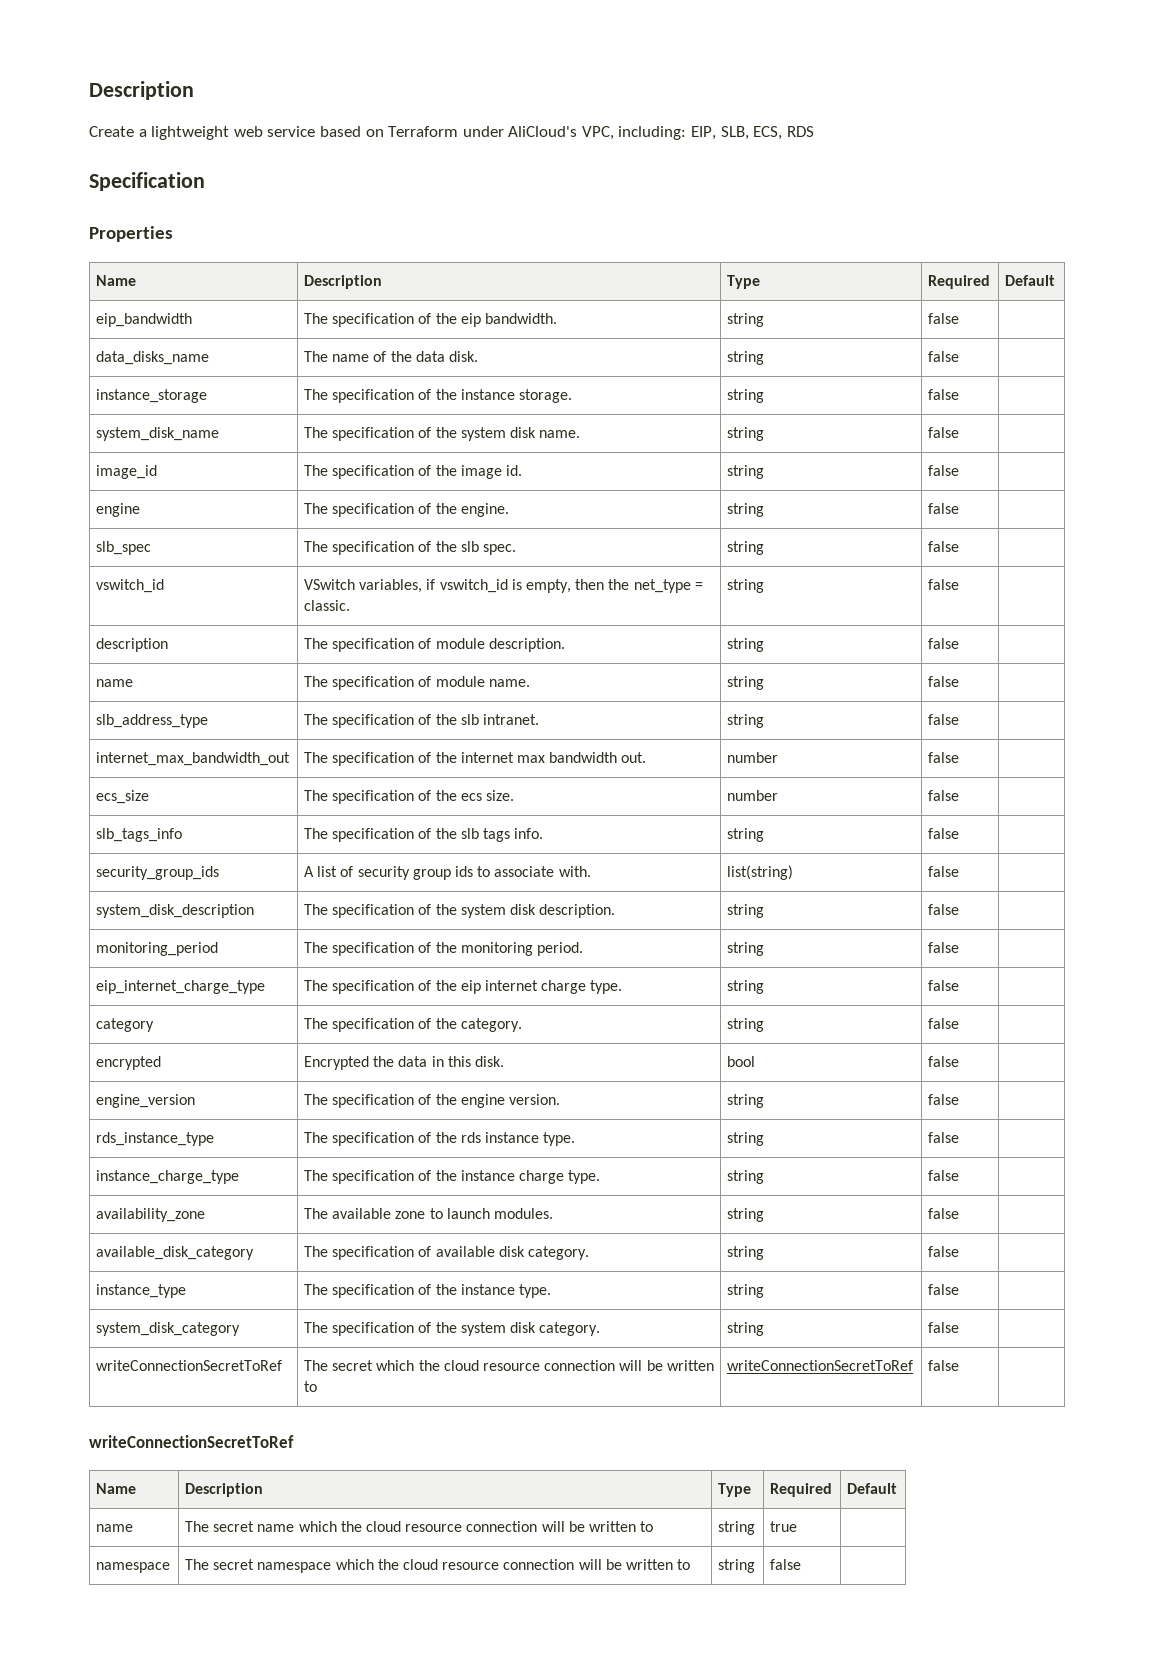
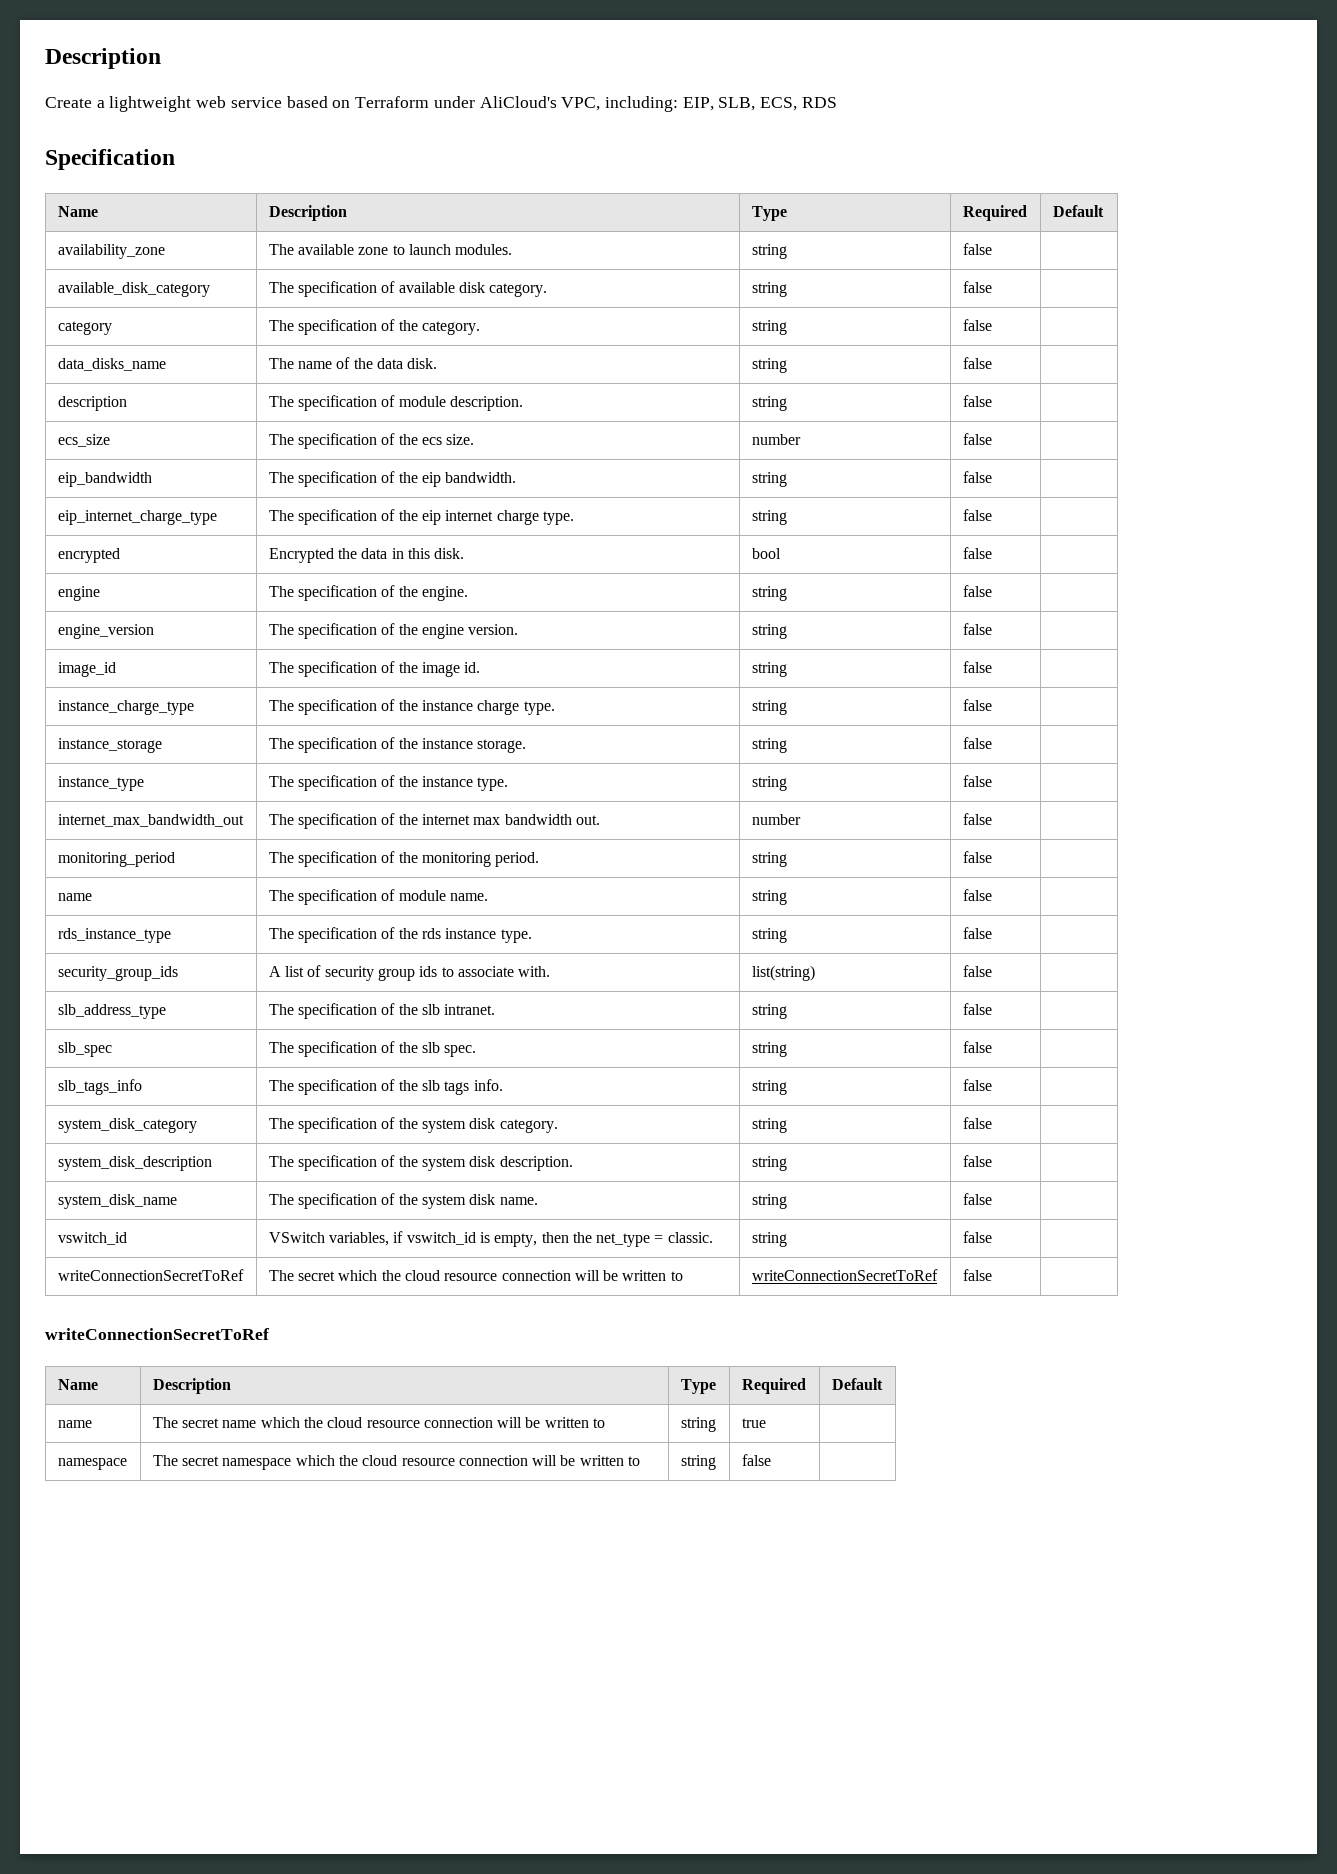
  Specification
- Properties
  Name | Description | Type | Required | Default
- eip_bandwidth | The specification of the eip bandwidth. | string | false |
- data_disks_name | The name of the data disk. | string | false |
- instance_storage | The specification of the instance storage. | string | false |
- system_disk_name | The specification of the system disk name. | string | false |
- image_id | The specification of the image id. | string | false |
- engine | The specification of the engine. | string | false |
- slb_spec | The specification of the slb spec. | string | false |
- vswitch_id | VSwitch variables, if vswitch_id is empty, then the net_type = classic. | string | false |
- description | The specification of module description. | string | false |
- name | The specification of module name. | string | false |
- slb_address_type | The specification of the slb intranet. | string | false |
- internet_max_bandwidth_out | The specification of the internet max bandwidth out. | number | false |
- ecs_size | The specification of the ecs size. | number | false |
- slb_tags_info | The specification of the slb tags info. | string | false |
- security_group_ids | A list of security group ids to associate with. | list(string) | false |
- system_disk_description | The specification of the system disk description. | string | false |
- monitoring_period | The specification of the monitoring period. | string | false |
- eip_internet_charge_type | The specification of the eip internet charge type. | string | false |
- category | The specification of the category. | string | false |
- encrypted | Encrypted the data in this disk. | bool | false |
- engine_version | The specification of the engine version. | string | false |
- rds_instance_type | The specification of the rds instance type. | string | false |
- instance_charge_type | The specification of the instance charge type. | string | false |
+ category | The specification of the category. | string | false |
+ data_disks_name | The name of the data disk. | string | false |
+ description | The specification of module description. | string | false |
+ ecs_size | The specification of the ecs size. | number | false |
+ eip_bandwidth | The specification of the eip bandwidth. | string | false |
+ eip_internet_charge_type | The specification of the eip internet charge type. | string | false |
+ encrypted | Encrypted the data in this disk. | bool | false |
+ engine | The specification of the engine. | string | false |
+ engine_version | The specification of the engine version. | string | false |
+ image_id | The specification of the image id. | string | false |
+ instance_charge_type | The specification of the instance charge type. | string | false |
+ instance_storage | The specification of the instance storage. | string | false |
+ internet_max_bandwidth_out | The specification of the internet max bandwidth out. | number | false |
+ monitoring_period | The specification of the monitoring period. | string | false |
+ name | The specification of module name. | string | false |
+ rds_instance_type | The specification of the rds instance type. | string | false |
+ security_group_ids | A list of security group ids to associate with. | list(string) | false |
+ slb_address_type | The specification of the slb intranet. | string | false |
+ slb_spec | The specification of the slb spec. | string | false |
+ slb_tags_info | The specification of the slb tags info. | string | false |
+ system_disk_description | The specification of the system disk description. | string | false |
+ system_disk_name | The specification of the system disk name. | string | false |
+ vswitch_id | VSwitch variables, if vswitch_id is empty, then the net_type = classic. | string | false |

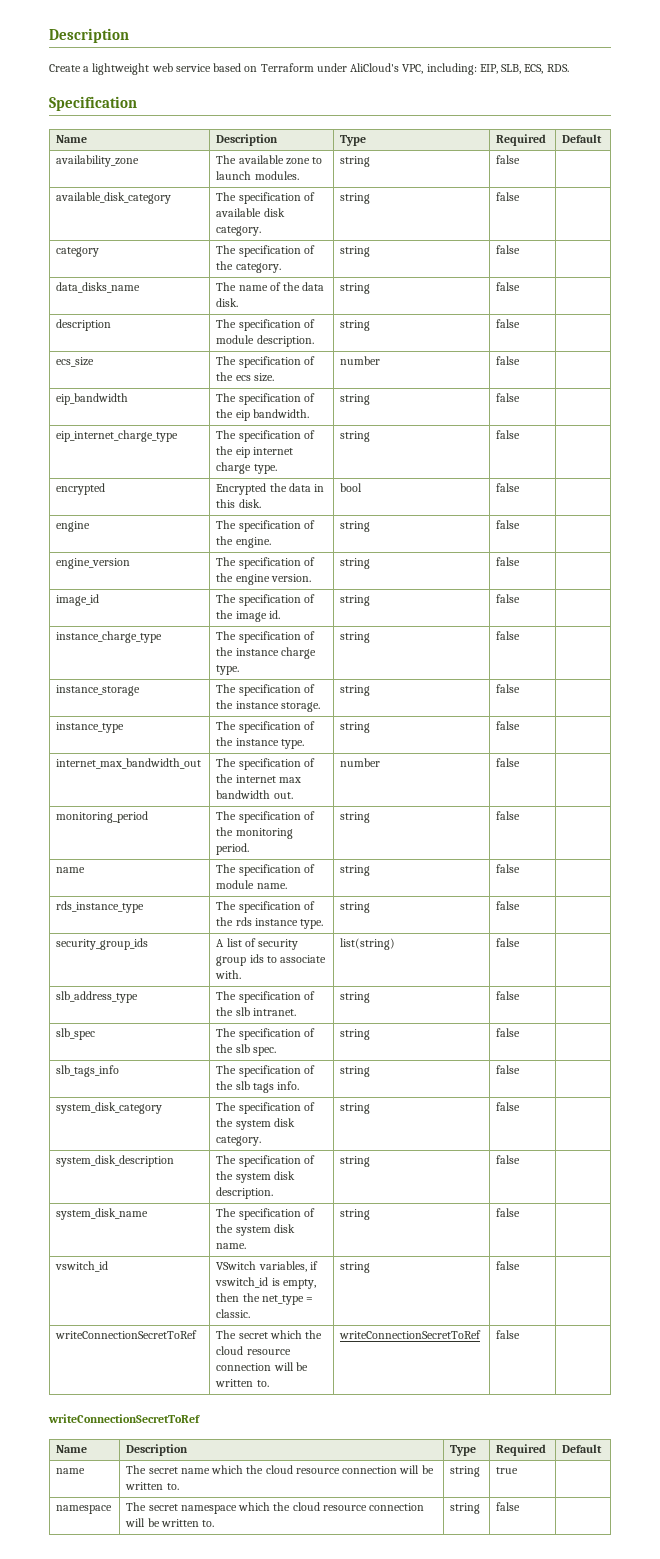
- Create a lightweight web service based on Terraform under AliCloud's VPC, including: EIP, SLB, ECS, RDS
+ Create a lightweight web service based on Terraform under AliCloud's VPC, including: EIP, SLB, ECS, RDS.
- writeConnectionSecretToRef | The secret which the cloud resource connection will be written to | writeConnectionSecretToRef | false |
+ writeConnectionSecretToRef | The secret which the cloud resource connection will be written to. | writeConnectionSecretToRef | false |
- name | The secret name which the cloud resource connection will be written to | string | true |
+ name | The secret name which the cloud resource connection will be written to. | string | true |
- namespace | The secret namespace which the cloud resource connection will be written to | string | false |
+ namespace | The secret namespace which the cloud resource connection will be written to. | string | false |

